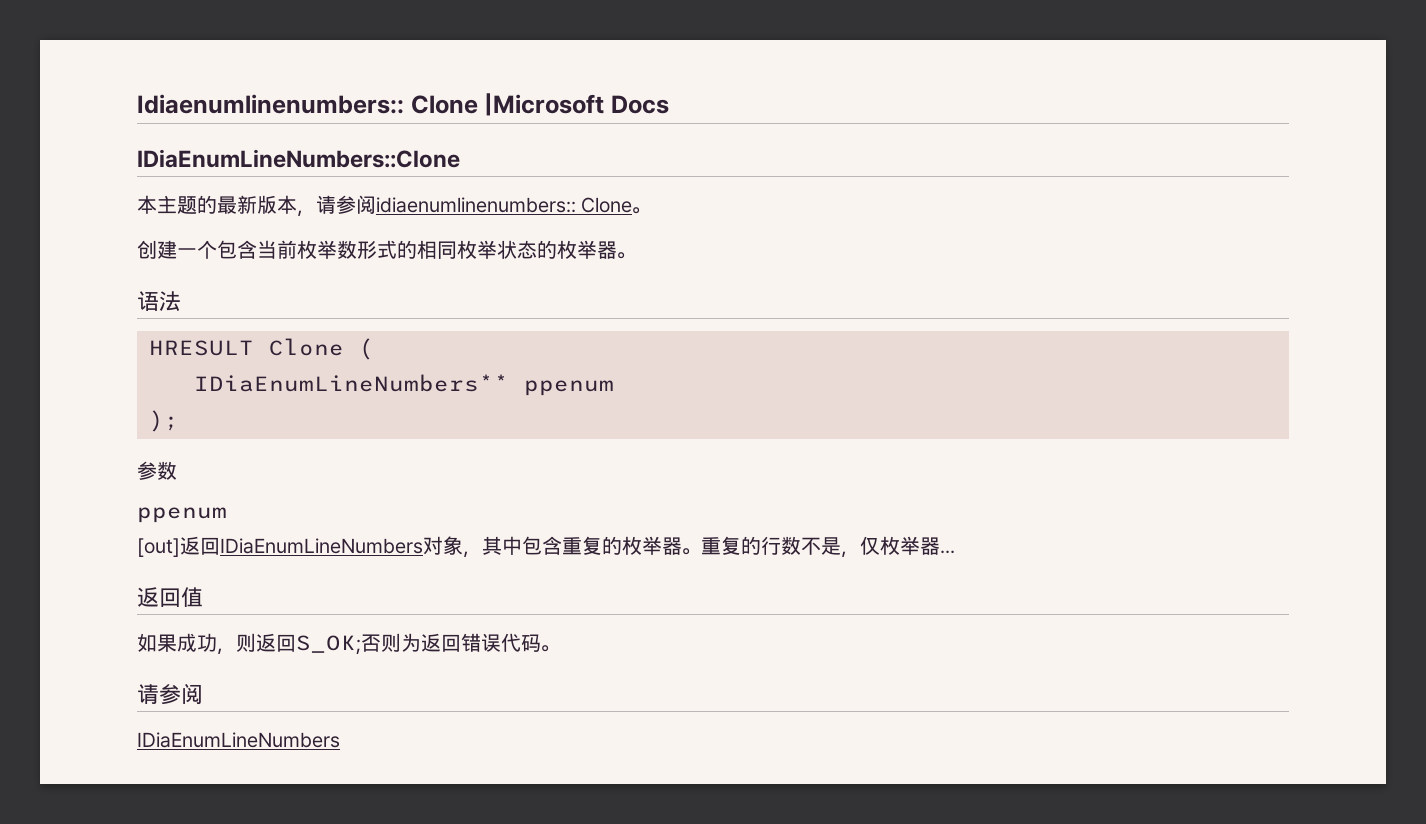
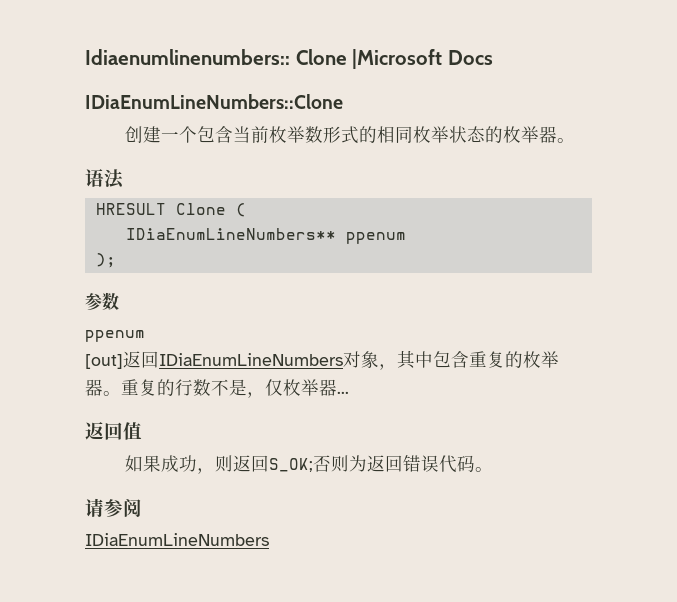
- 本主题的最新版本，请参阅idiaenumlinenumbers:: Clone。

